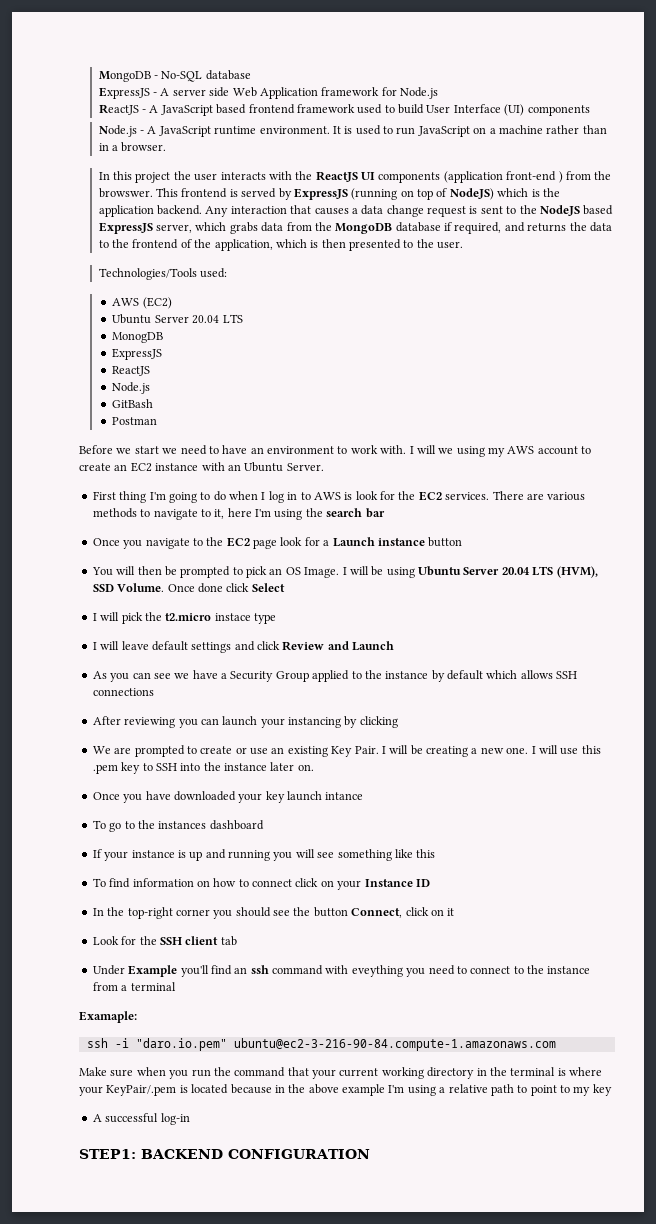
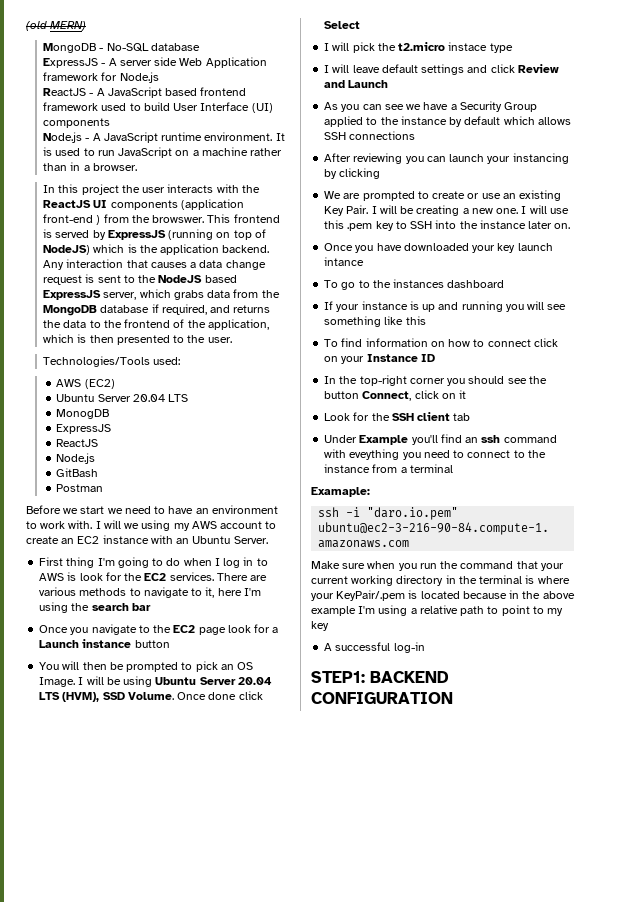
+ (old MERN)

